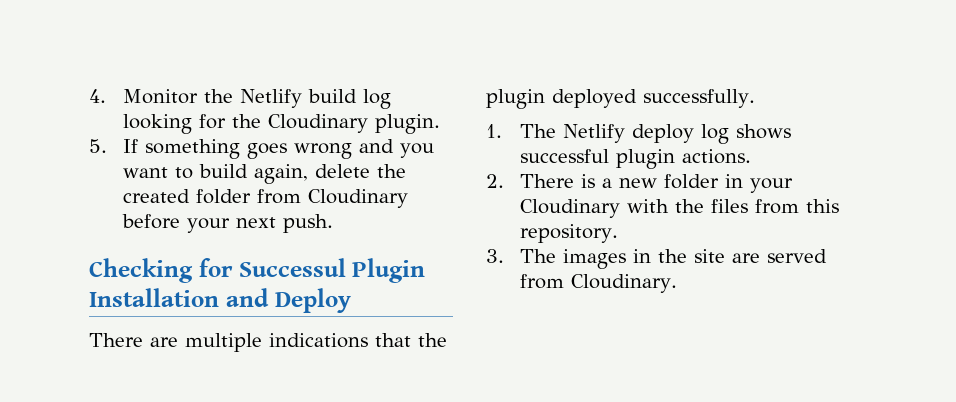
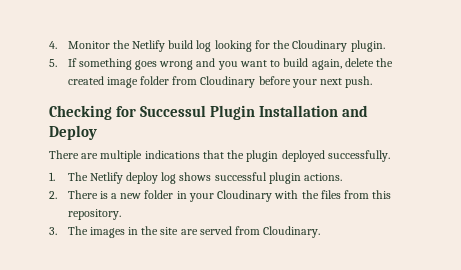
- 5. If something goes wrong and you want to build again, delete the created folder from Cloudinary before your next push.
+ 5. If something goes wrong and you want to build again, delete the created image folder from Cloudinary before your next push.

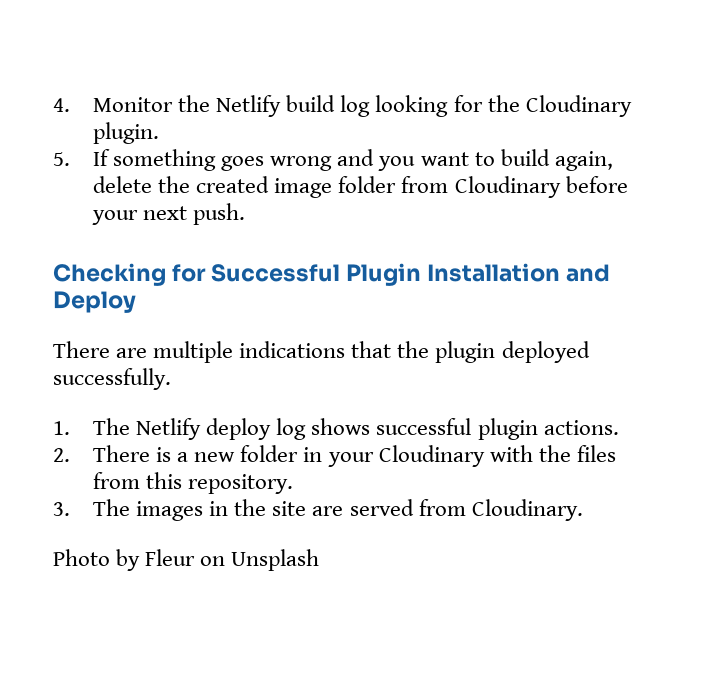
- Checking for Successul Plugin Installation and Deploy
+ Checking for Successful Plugin Installation and Deploy
+ Photo by Fleur on Unsplash

